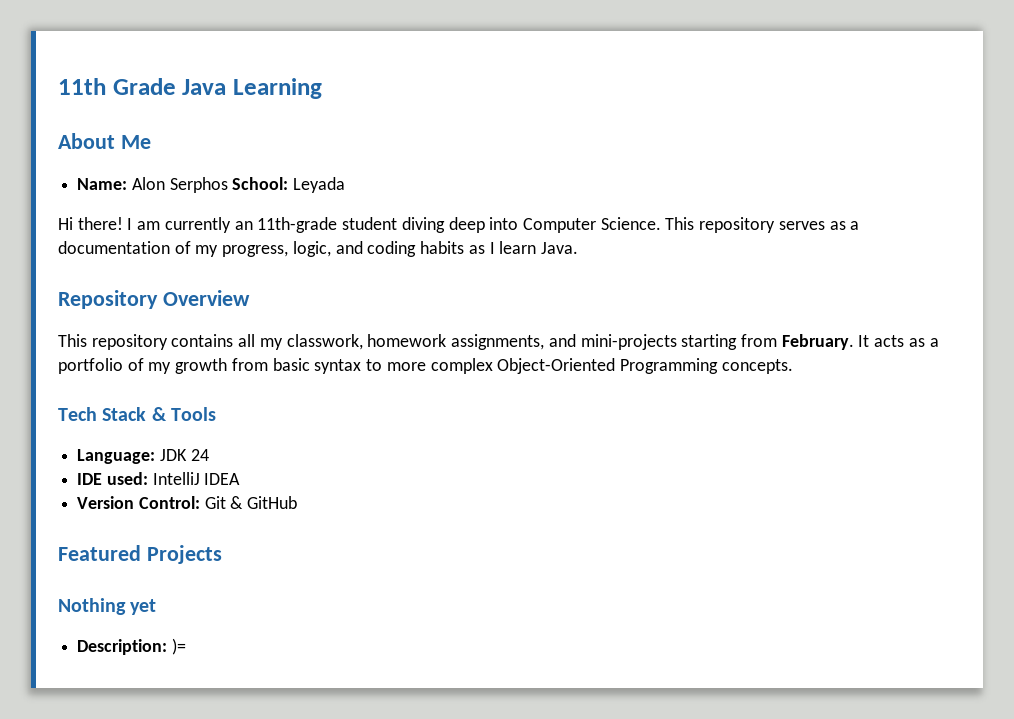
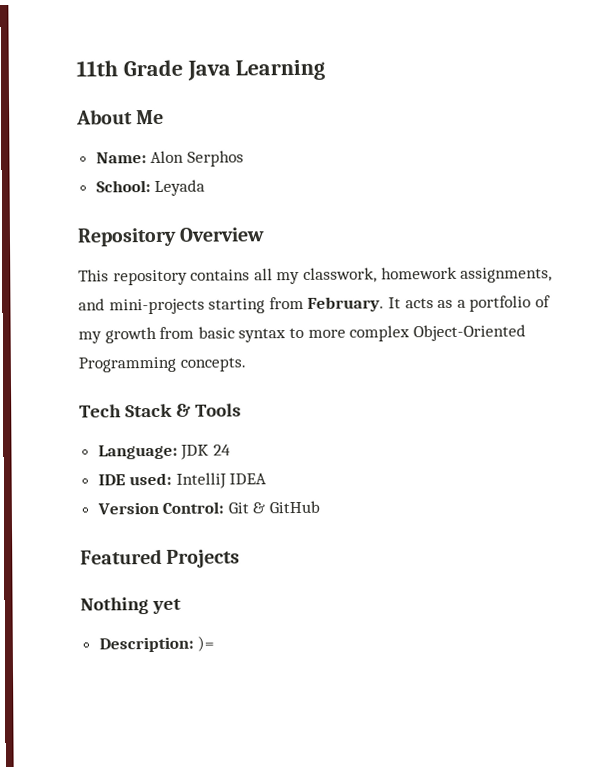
- Name: Alon Serphos School: Leyada
+ Name: Alon Serphos
+ School: Leyada
- Hi there! I am currently an 11th-grade student diving deep into Computer Science. This repository serves as a documentation of my progress, logic, and coding habits as I learn Java.

